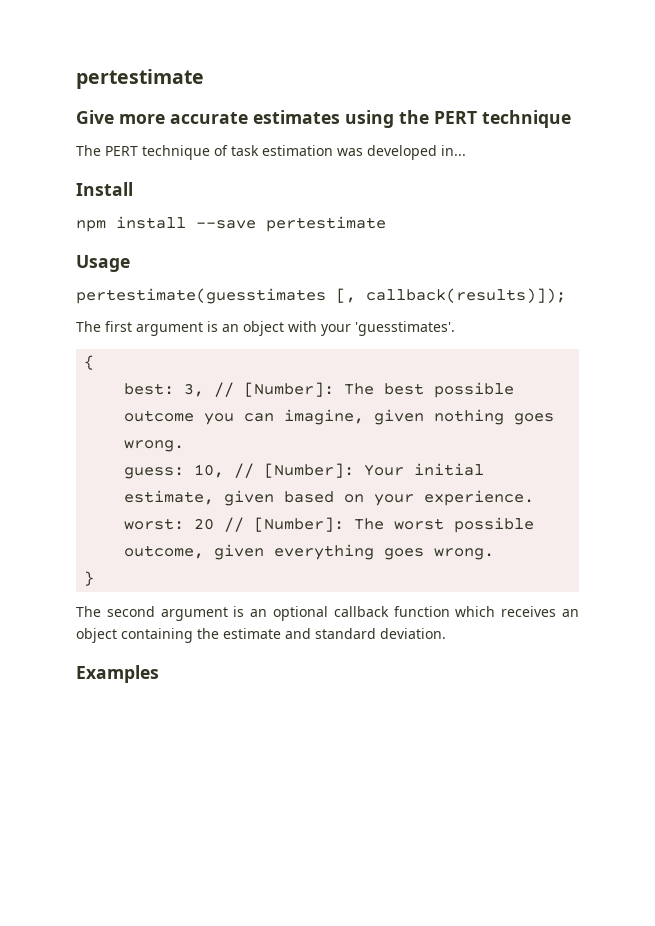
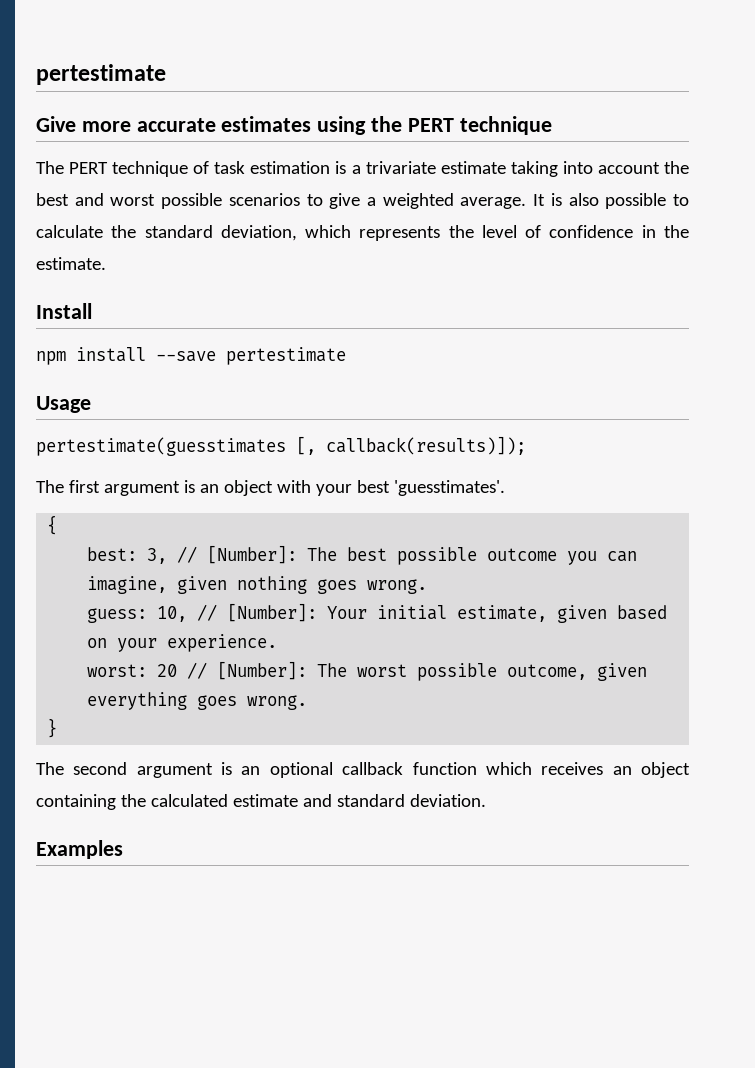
- The PERT technique of task estimation was developed in...
+ The PERT technique of task estimation is a trivariate estimate taking into account the best and worst possible scenarios to give a weighted average. It is also possible to calculate the standard deviation, which represents the level of confidence in the estimate.
- The first argument is an object with your 'guesstimates'.
+ The first argument is an object with your best 'guesstimates'.
- The second argument is an optional callback function which receives an object containing the estimate and standard deviation.
+ The second argument is an optional callback function which receives an object containing the calculated estimate and standard deviation.

